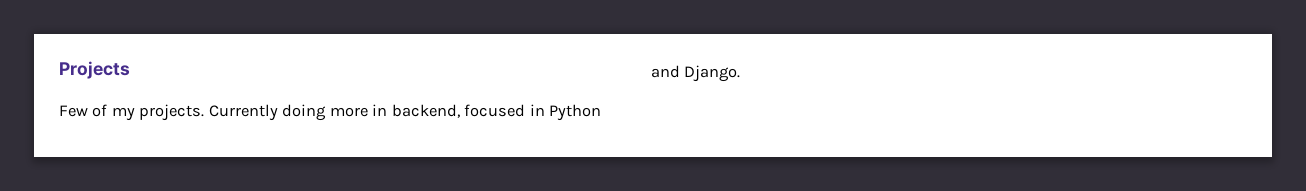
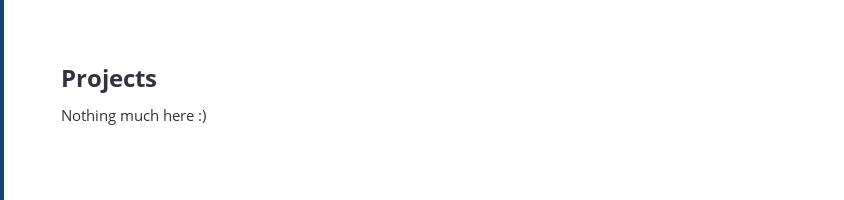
- Few of my projects. Currently doing more in backend, focused in Python and Django.
+ Nothing much here :)

